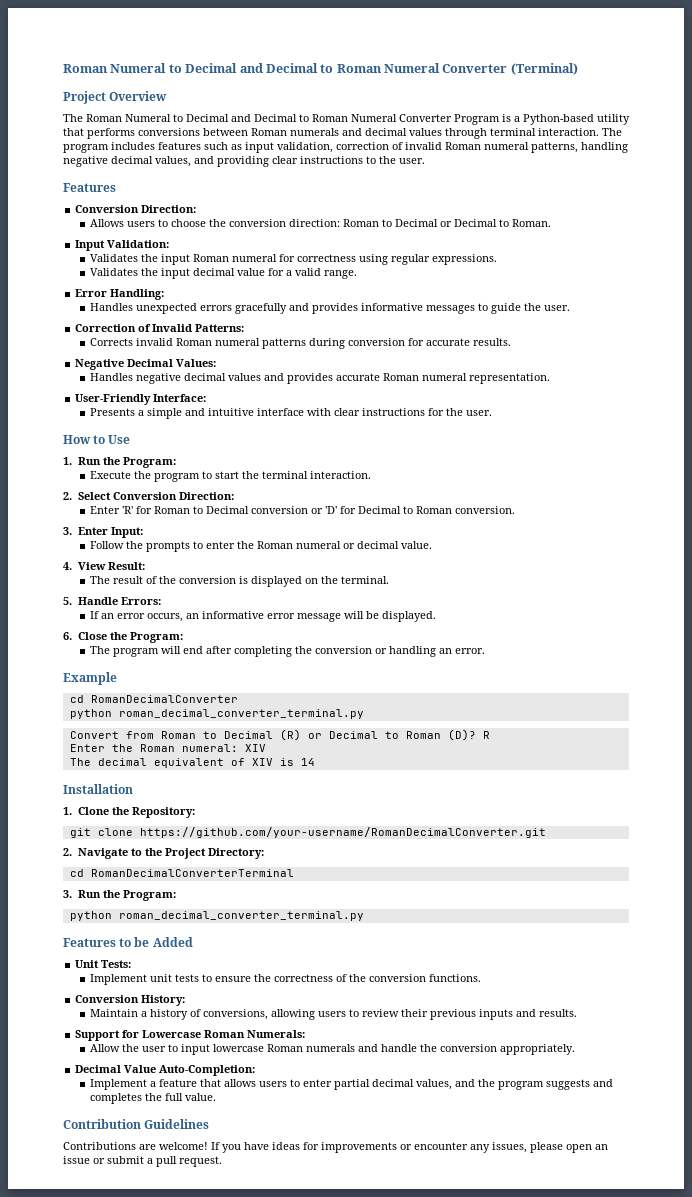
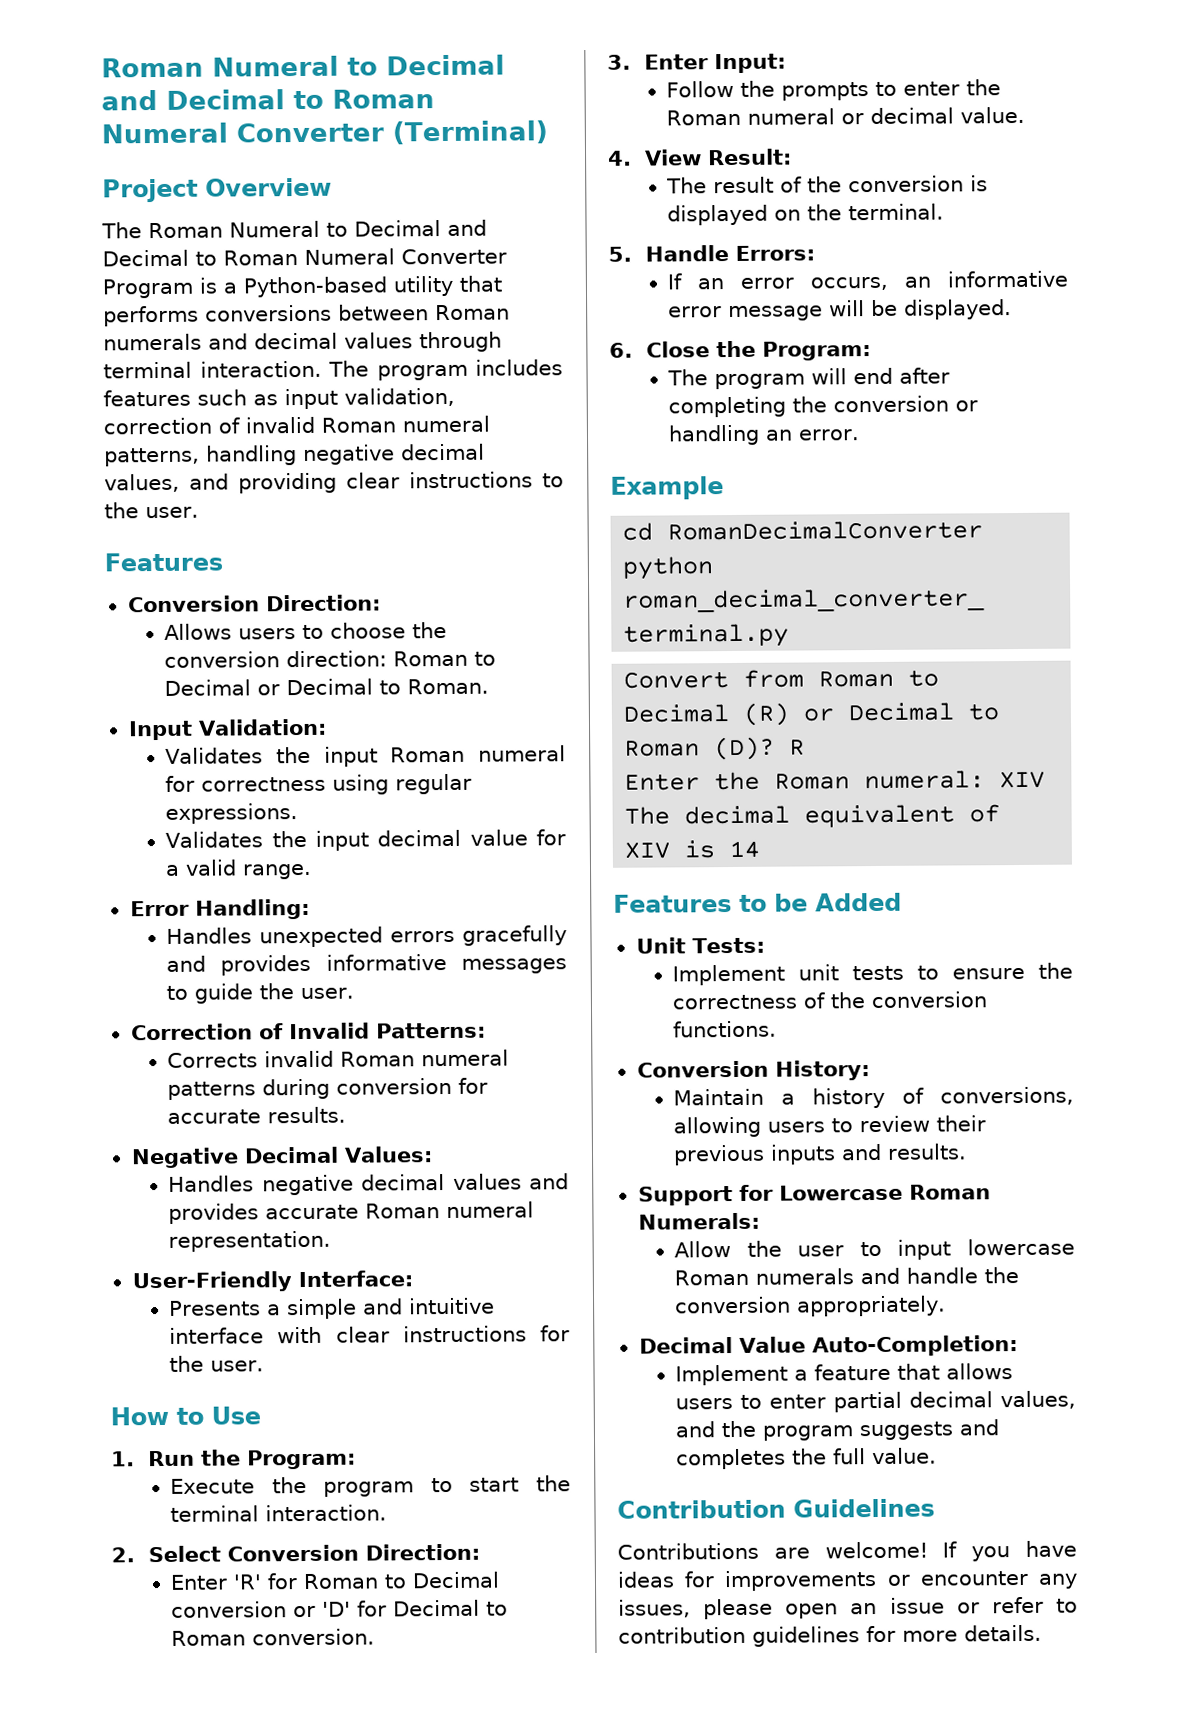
- Installation
- 1. Clone the Repository:
- git clone https://github.com/your-username/RomanDecimalConverter.git
- 2. Navigate to the Project Directory:
- cd RomanDecimalConverterTerminal
- 3. Run the Program:
- python roman_decimal_converter_terminal.py
- If you have ideas for improvements or encounter any issues, please open an issue or submit a pull request.
+ If you have ideas for improvements or encounter any issues, please open an issue or refer to contribution guidelines for more details.

